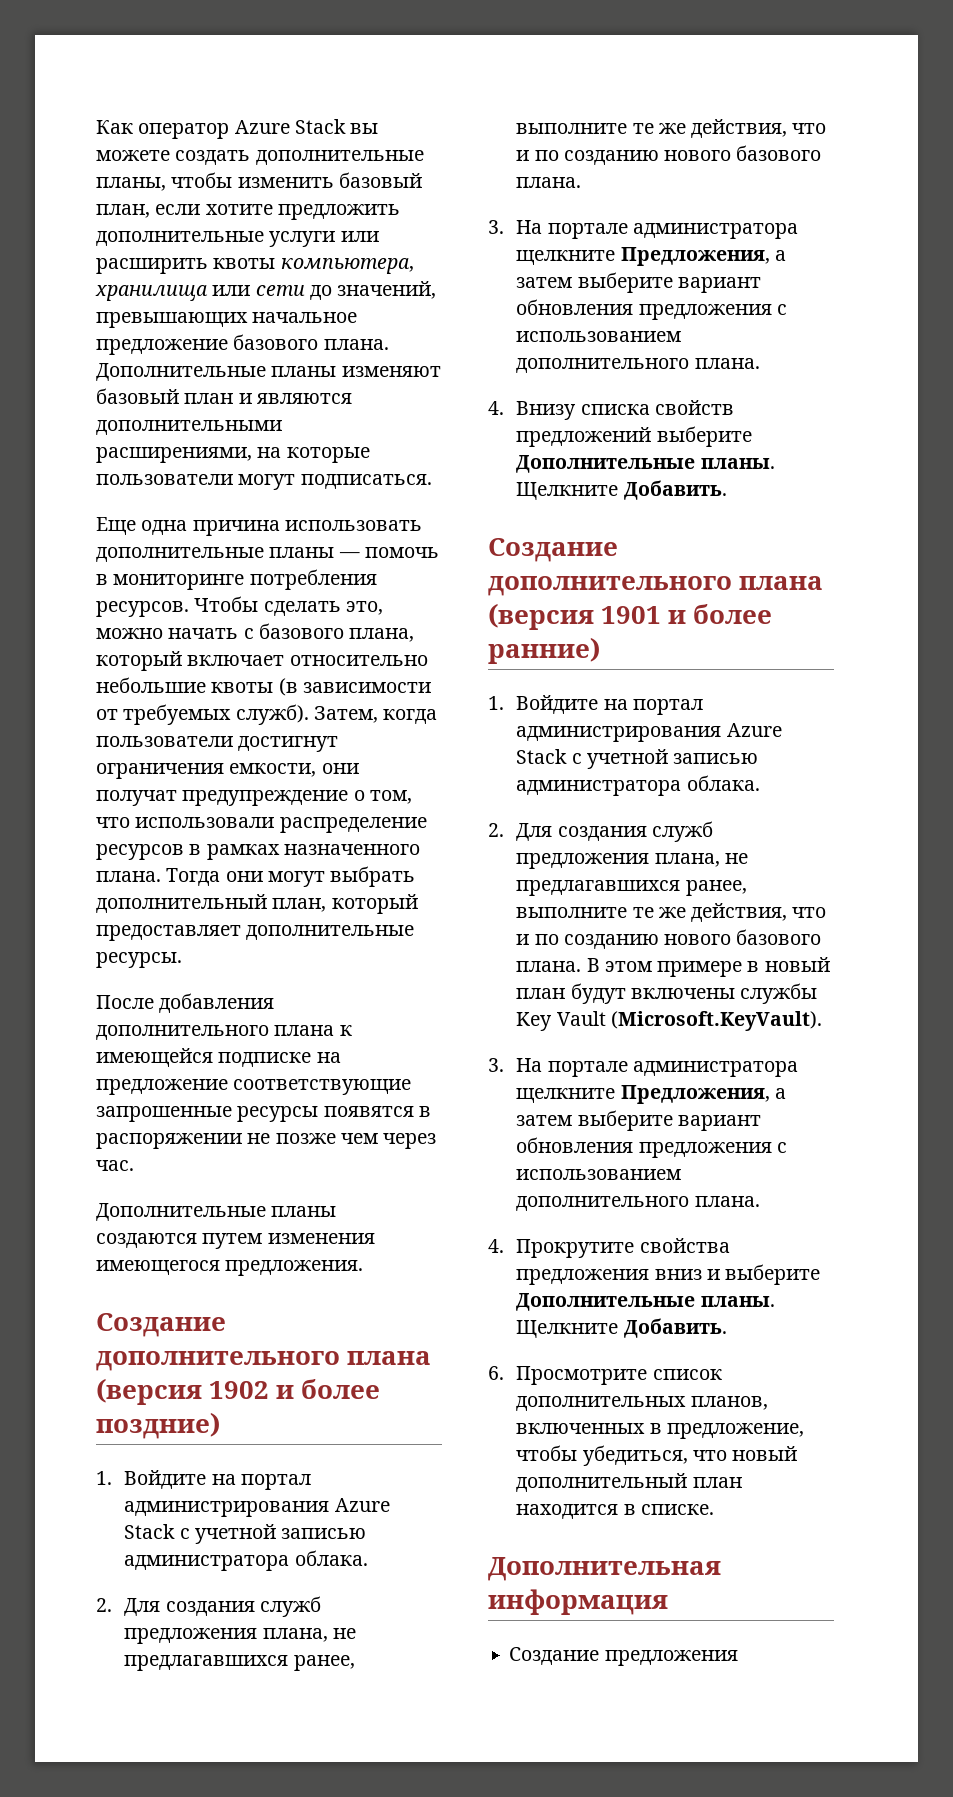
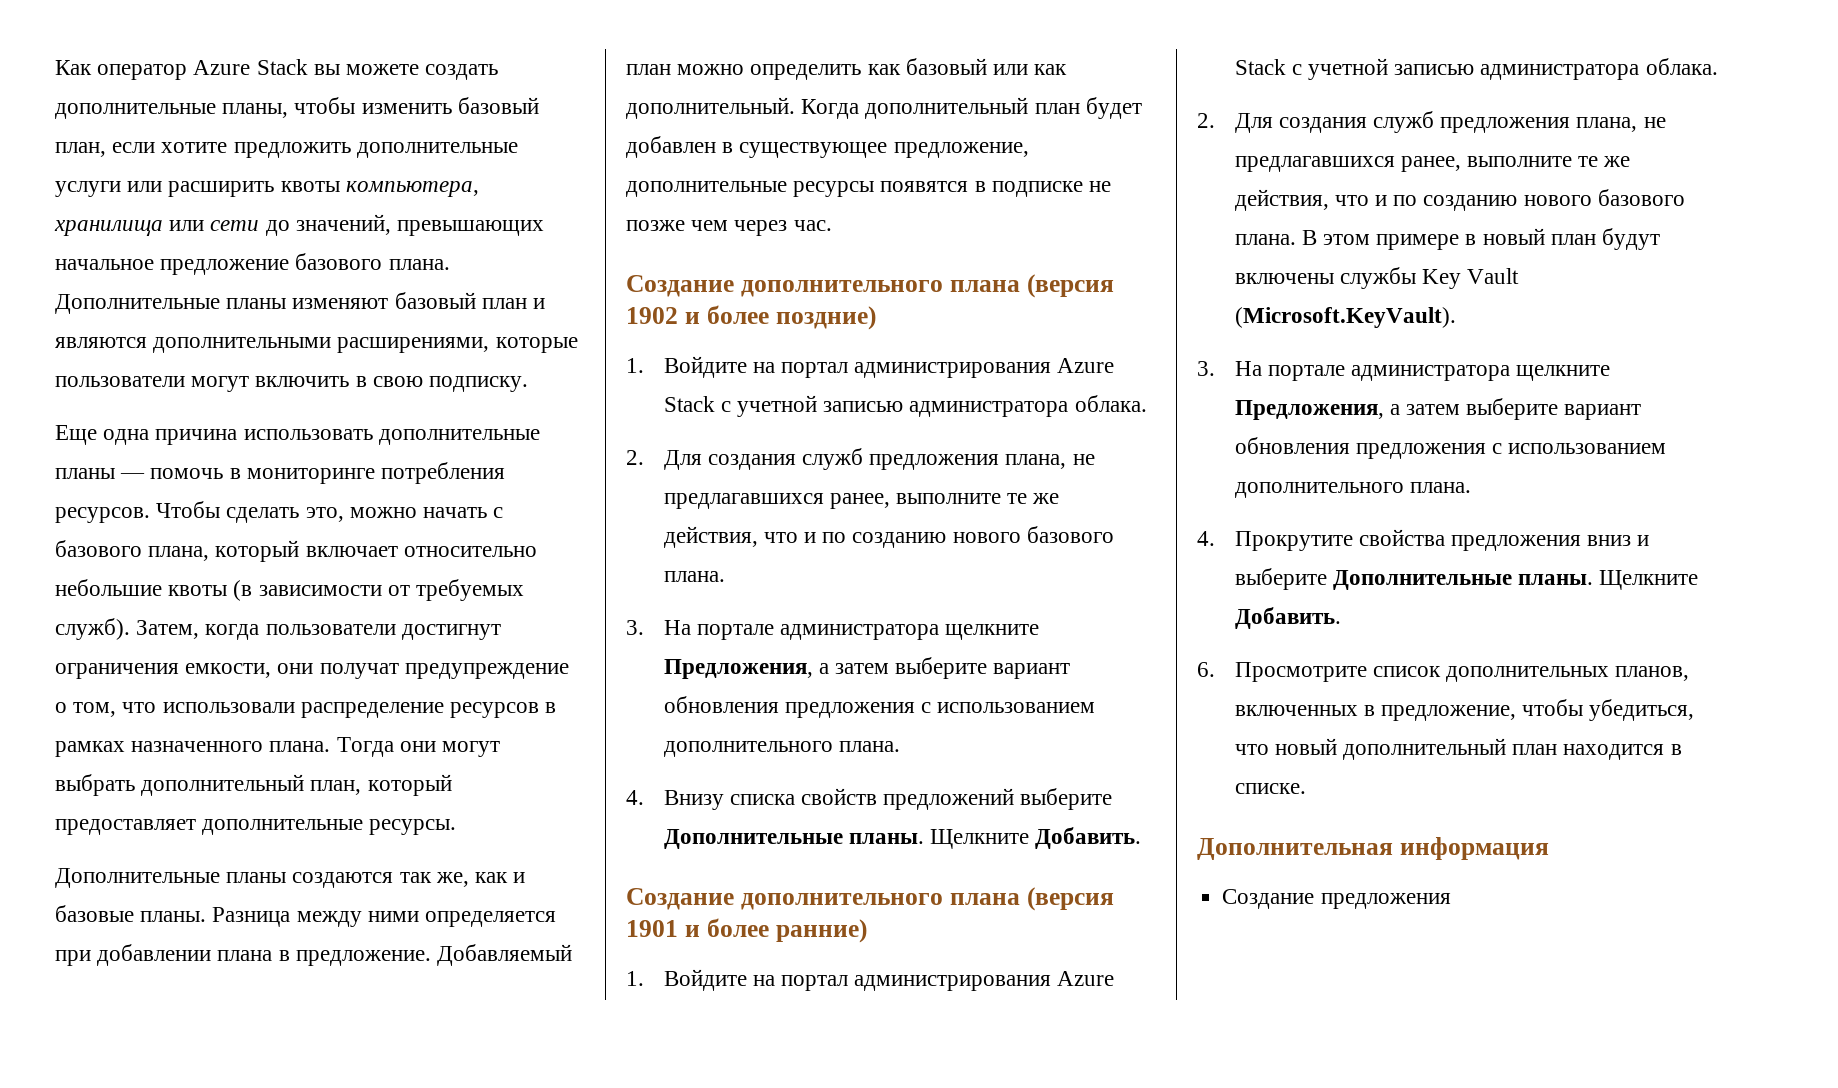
- Дополнительные планы изменяют базовый план и являются дополнительными расширениями, на которые пользователи могут подписаться.
+ Дополнительные планы изменяют базовый план и являются дополнительными расширениями, которые пользователи могут включить в свою подписку.
- После добавления дополнительного плана к имеющейся подписке на предложение соответствующие запрошенные ресурсы появятся в распоряжении не позже чем через час.
+ Дополнительные планы создаются так же, как и базовые планы. Разница между ними определяется при добавлении плана в предложение. Добавляемый план можно определить как базовый или как дополнительный. Когда дополнительный план будет добавлен в существующее предложение, дополнительные ресурсы появятся в подписке не позже чем через час.
- Дополнительные планы создаются путем изменения имеющегося предложения.

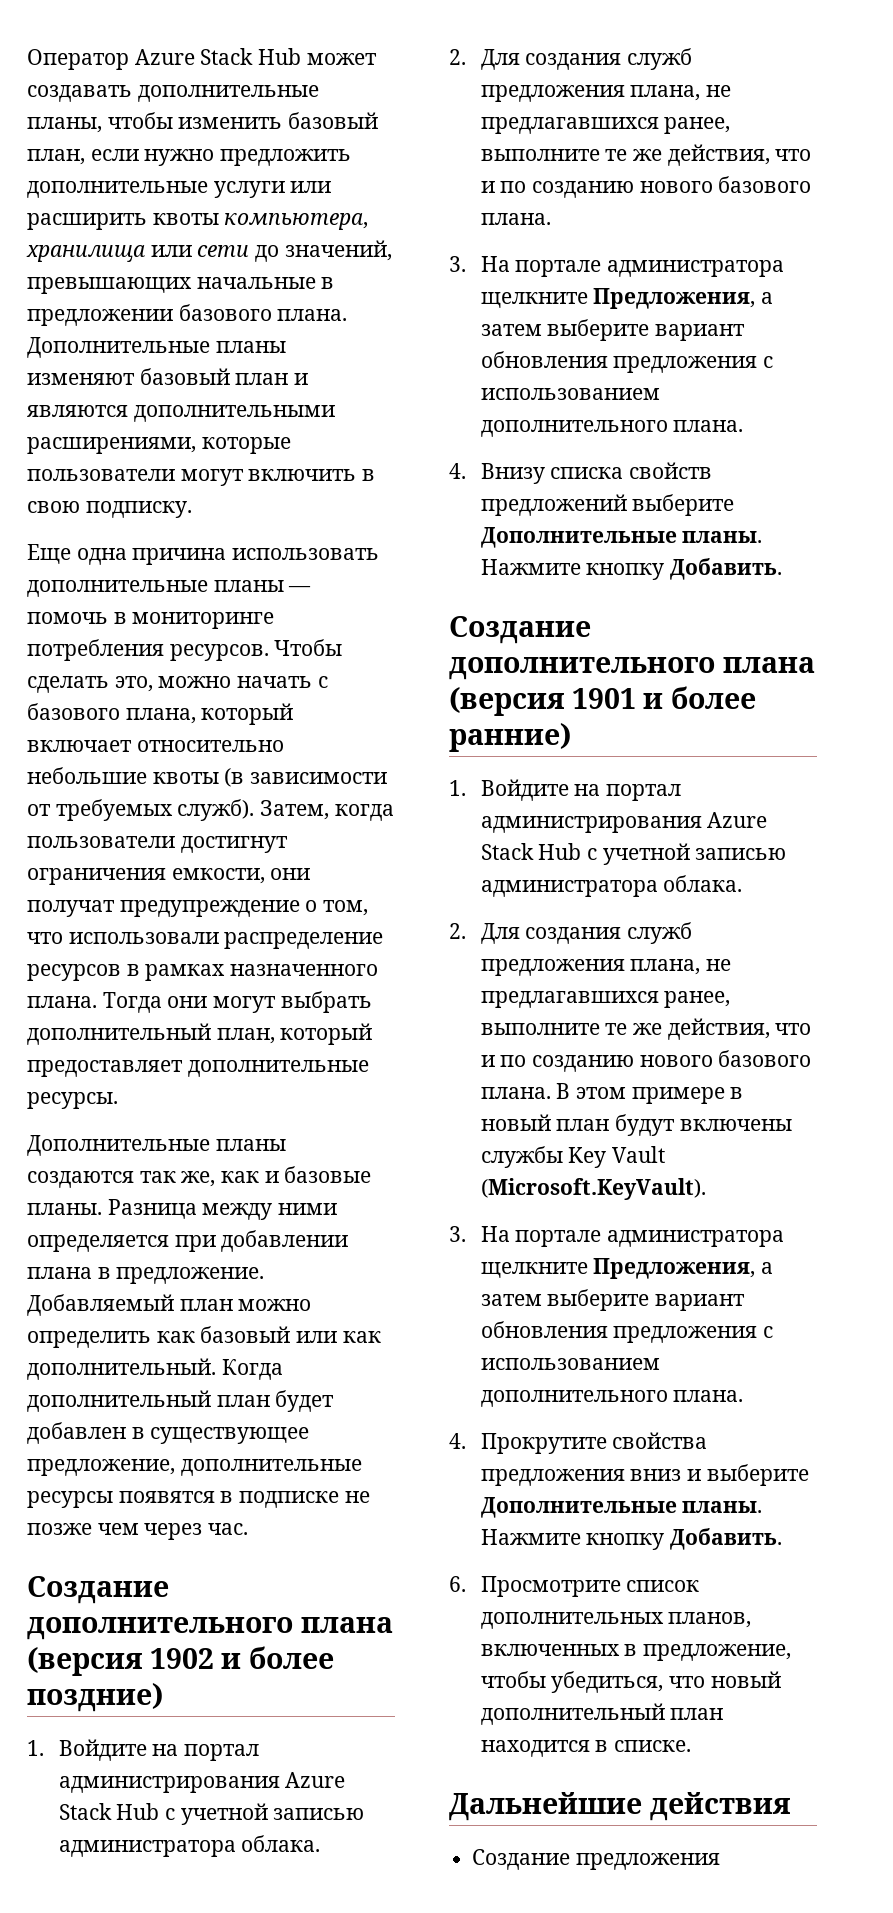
- Как оператор Azure Stack вы можете создать дополнительные планы, чтобы изменить базовый план, если хотите предложить дополнительные услуги или расширить квоты компьютера, хранилища или сети до значений, превышающих начальное предложение базового плана.
+ Оператор Azure Stack Hub может создавать дополнительные планы, чтобы изменить базовый план, если нужно предложить дополнительные услуги или расширить квоты компьютера, хранилища или сети до значений, превышающих начальные в предложении базового плана.
  Создание дополнительного плана (версия 1902 и более поздние)
- 1. Войдите на портал администрирования Azure Stack с учетной записью администратора облака.
+ 1. Войдите на портал администрирования Azure Stack Hub с учетной записью администратора облака.
- 4. Внизу списка свойств предложений выберите Дополнительные планы. Щелкните Добавить.
+ 4. Внизу списка свойств предложений выберите Дополнительные планы. Нажмите кнопку Добавить.
  Создание дополнительного плана (версия 1901 и более ранние)
- 1. Войдите на портал администрирования Azure Stack с учетной записью администратора облака.
+ 1. Войдите на портал администрирования Azure Stack Hub с учетной записью администратора облака.
- 4. Прокрутите свойства предложения вниз и выберите Дополнительные планы. Щелкните Добавить.
+ 4. Прокрутите свойства предложения вниз и выберите Дополнительные планы. Нажмите кнопку Добавить.
- Дополнительная информация
+ Дальнейшие действия

